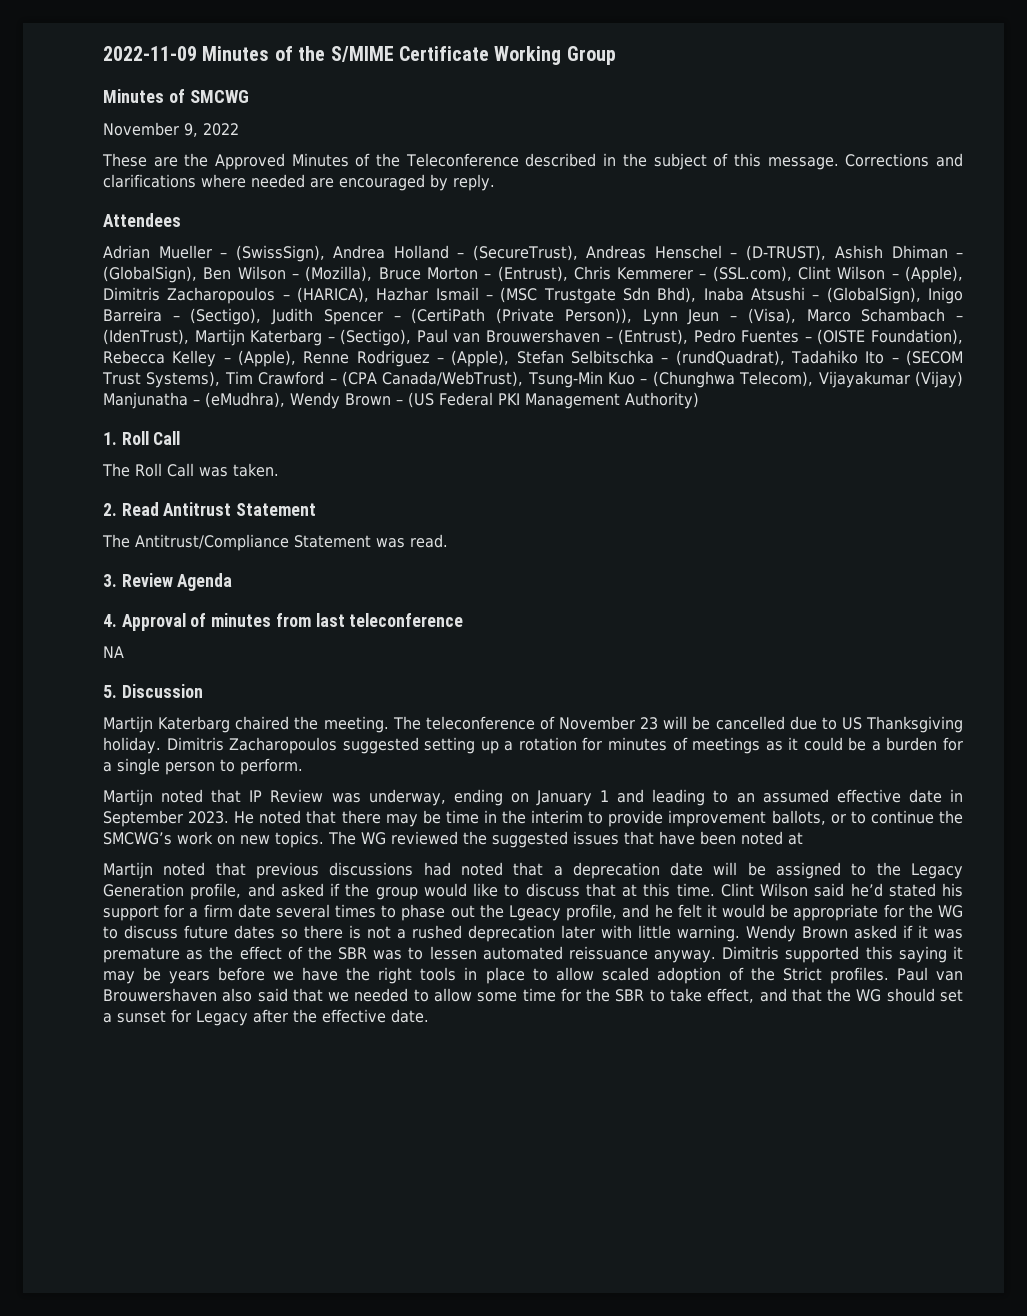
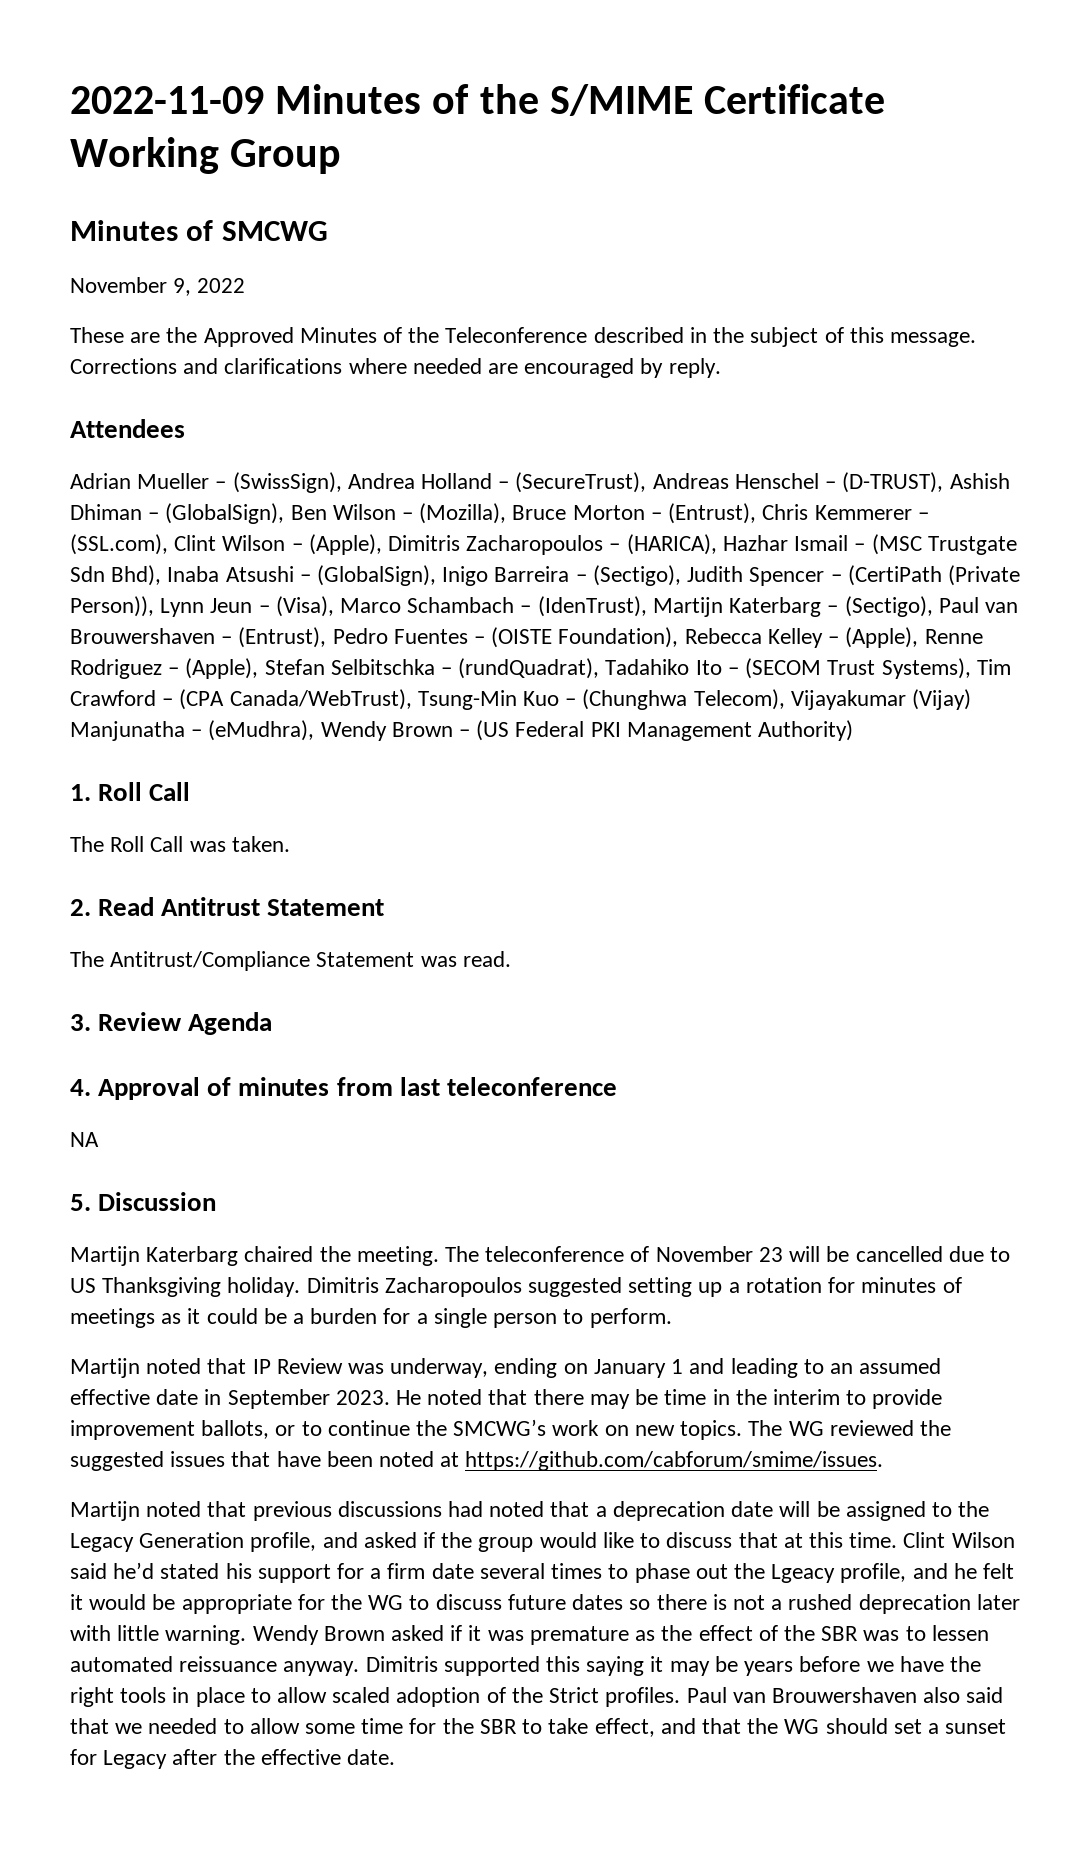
- The WG reviewed the suggested issues that have been noted at
+ The WG reviewed the suggested issues that have been noted at https://github.com/cabforum/smime/issues.

